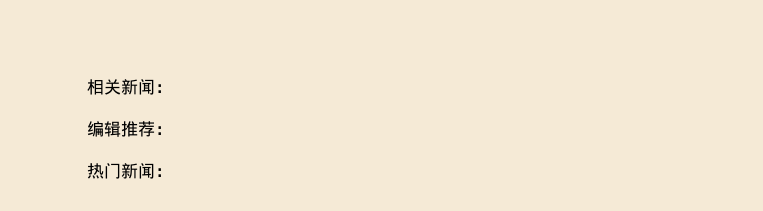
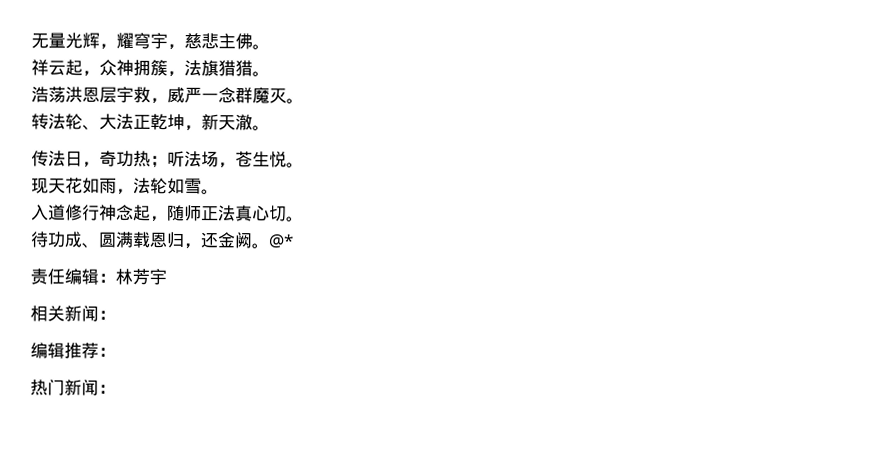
+ 无量光辉，耀穹宇，慈悲主佛。
+ 祥云起，众神拥簇，法旗猎猎。
+ 浩荡洪恩层宇救，威严一念群魔灭。
+ 转法轮、大法正乾坤，新天澈。
+ 传法日，奇功热；听法场，苍生悦。
+ 现天花如雨，法轮如雪。
+ 入道修行神念起，随师正法真心切。
+ 待功成、圆满载恩归，还金阙。@*
+ 责任编辑：林芳宇

